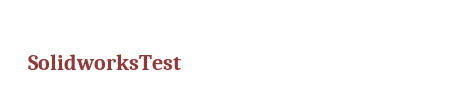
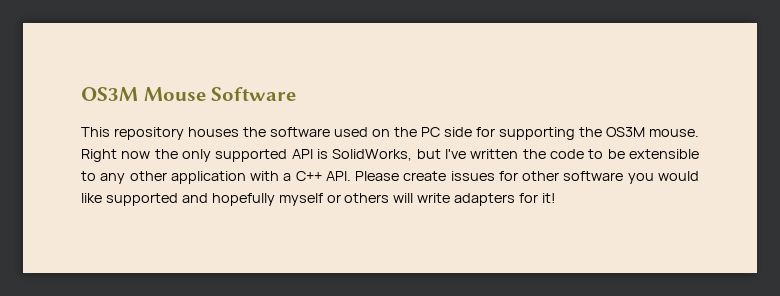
- SolidworksTest
+ OS3M Mouse Software
+ This repository houses the software used on the PC side for supporting the OS3M mouse. Right now the only supported API is SolidWorks, but I've written the code to be extensible to any other application with a C++ API. Please create issues for other software you would like supported and hopefully myself or others will write adapters for it!

